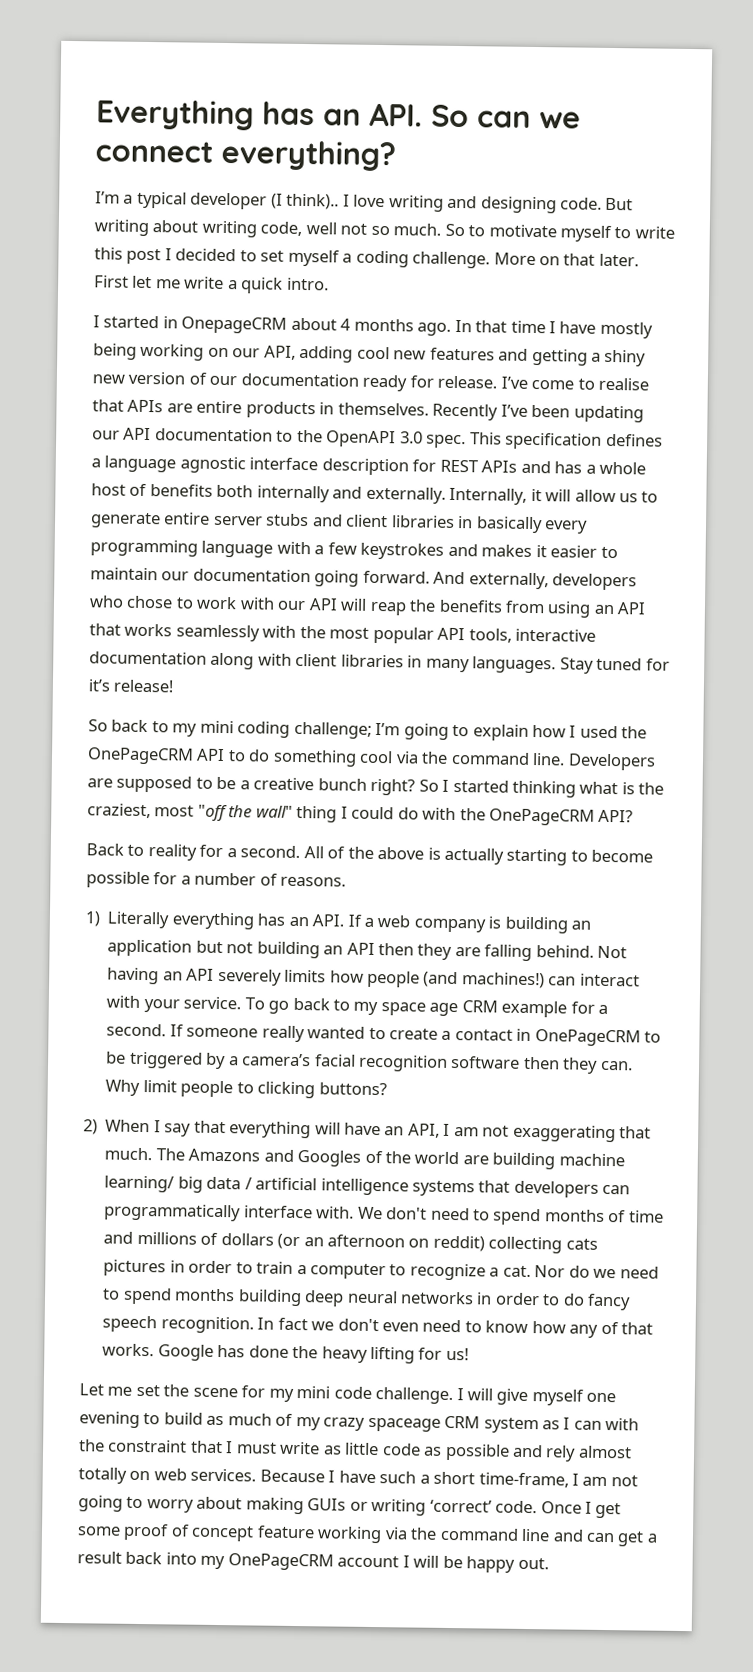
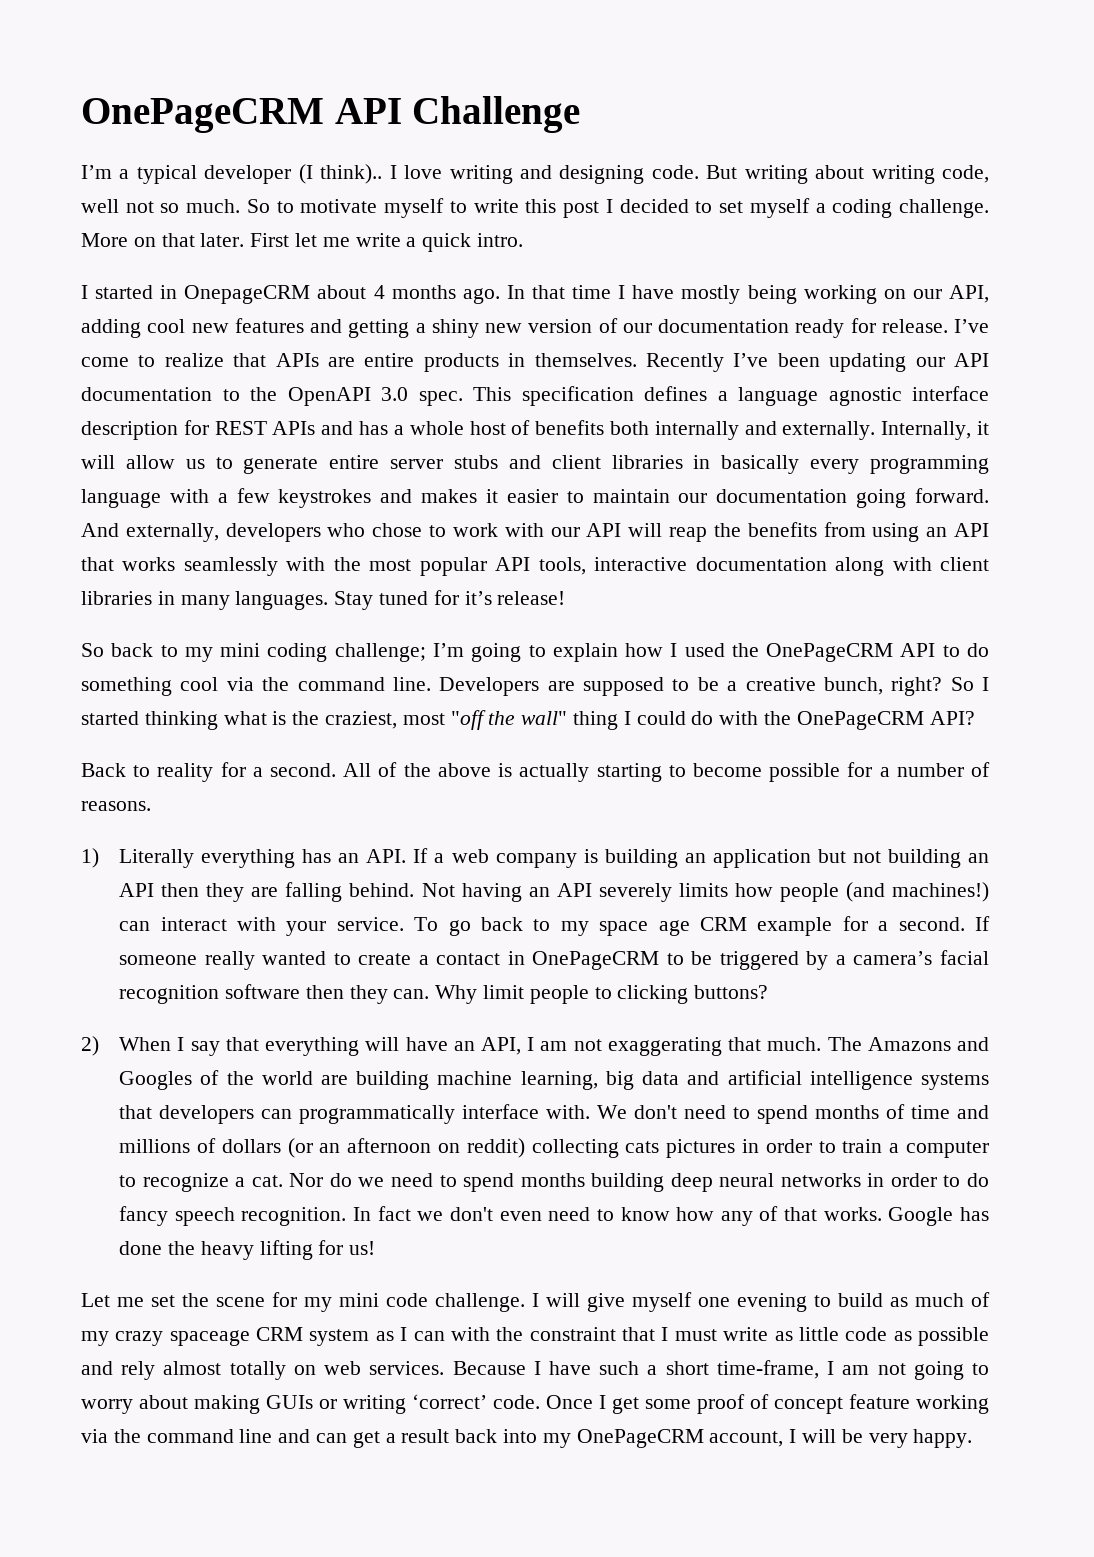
- Everything has an API. So can we connect everything?
+ OnePageCRM API Challenge
- I’ve come to realise that APIs are entire products in themselves.
+ I’ve come to realize that APIs are entire products in themselves.
- Developers are supposed to be a creative bunch right?
+ Developers are supposed to be a creative bunch, right?
- The Amazons and Googles of the world are building machine learning/ big data / artificial intelligence systems that developers can programmatically interface with.
+ The Amazons and Googles of the world are building machine learning, big data and artificial intelligence systems that developers can programmatically interface with.
- Once I get some proof of concept feature working via the command line and can get a result back into my OnePageCRM account I will be happy out.
+ Once I get some proof of concept feature working via the command line and can get a result back into my OnePageCRM account, I will be very happy.

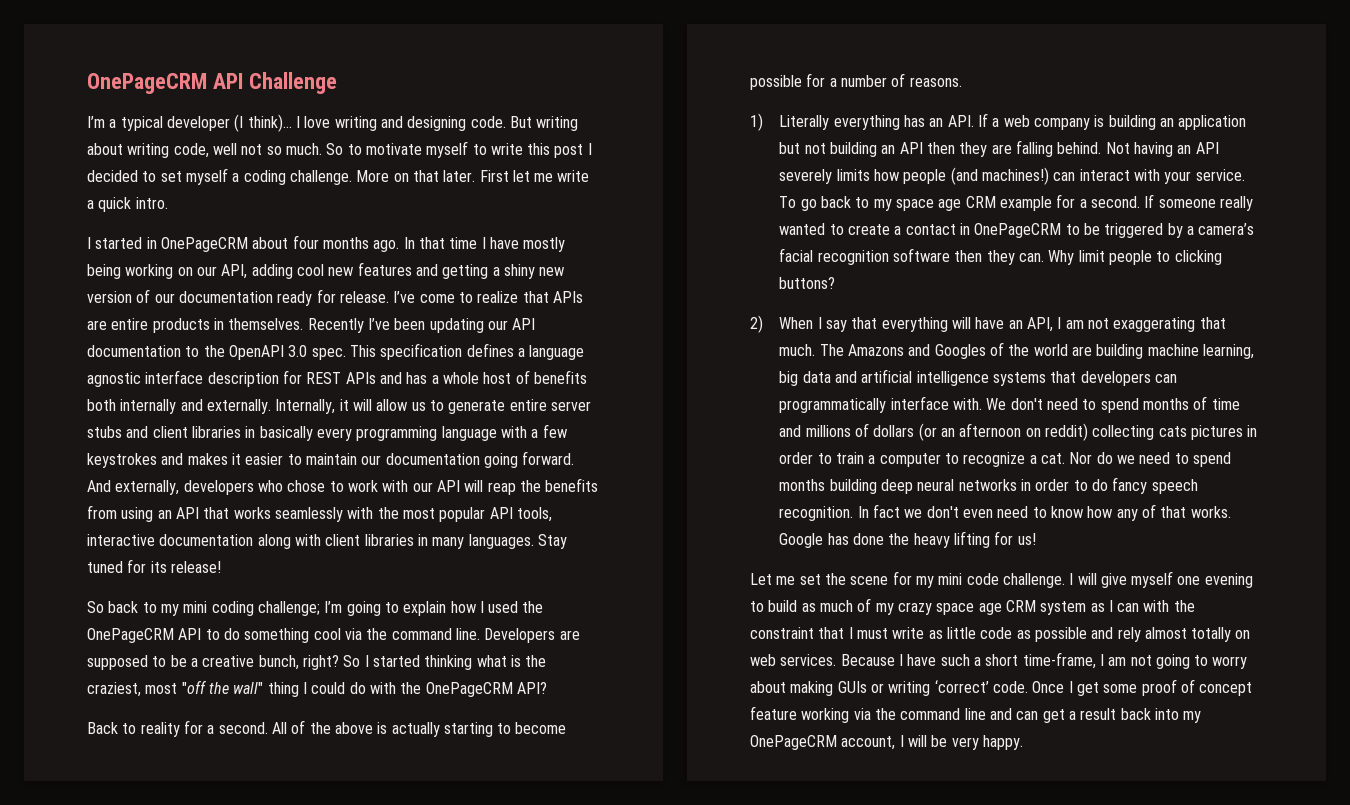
- I’m a typical developer (I think)..
+ I’m a typical developer (I think)...
- I started in OnepageCRM about 4 months ago.
+ I started in OnePageCRM about four months ago.
- Stay tuned for it’s release!
+ Stay tuned for its release!
- I will give myself one evening to build as much of my crazy spaceage CRM system as I can with the constraint that I must write as little code as possible and rely almost totally on web services.
+ I will give myself one evening to build as much of my crazy space age CRM system as I can with the constraint that I must write as little code as possible and rely almost totally on web services.

